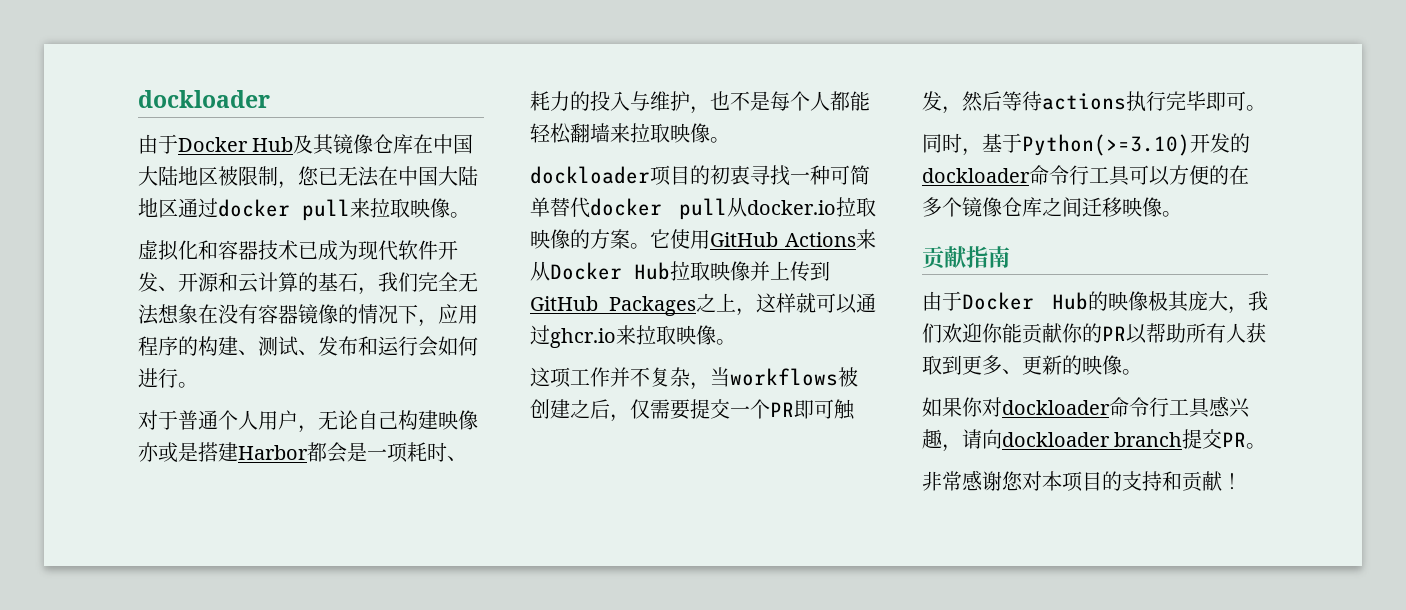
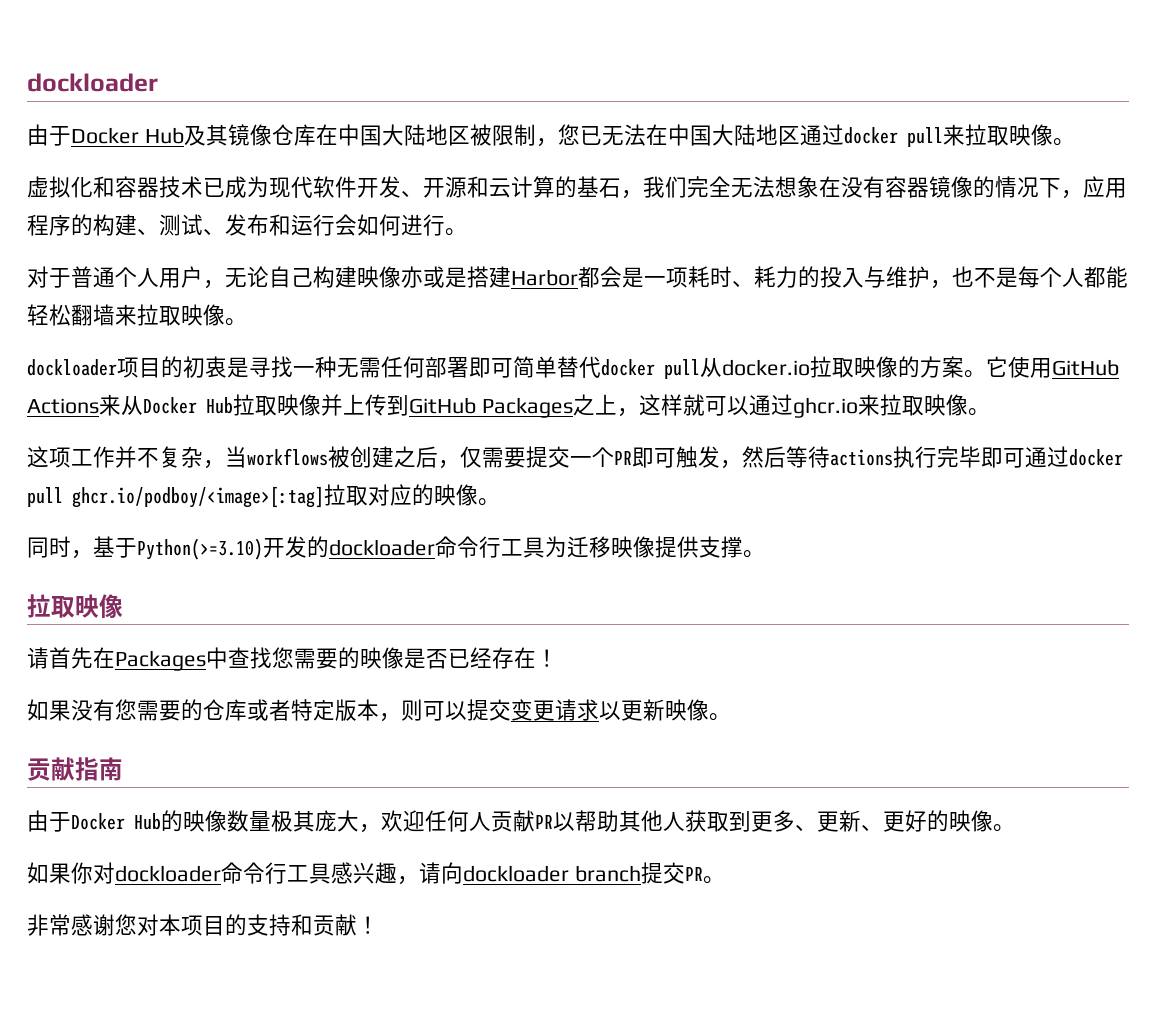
- dockloader项目的初衷寻找一种可简单替代docker pull从docker.io拉取映像的方案。
+ dockloader项目的初衷是寻找一种无需任何部署即可简单替代docker pull从docker.io拉取映像的方案。
- 这项工作并不复杂，当workflows被创建之后，仅需要提交一个PR即可触发，然后等待actions执行完毕即可。
+ 这项工作并不复杂，当workflows被创建之后，仅需要提交一个PR即可触发，然后等待actions执行完毕即可通过docker pull ghcr.io/podboy/<image>[:tag]拉取对应的映像。
- 同时，基于Python(>=3.10)开发的dockloader命令行工具可以方便的在多个镜像仓库之间迁移映像。
+ 同时，基于Python(>=3.10)开发的dockloader命令行工具为迁移映像提供支撑。
+ 拉取映像
+ 请首先在Packages中查找您需要的映像是否已经存在！
+ 如果没有您需要的仓库或者特定版本，则可以提交变更请求以更新映像。
- 由于Docker Hub的映像极其庞大，我们欢迎你能贡献你的PR以帮助所有人获取到更多、更新的映像。
+ 由于Docker Hub的映像数量极其庞大，欢迎任何人贡献PR以帮助其他人获取到更多、更新、更好的映像。

